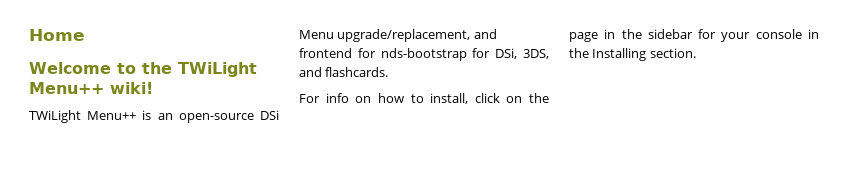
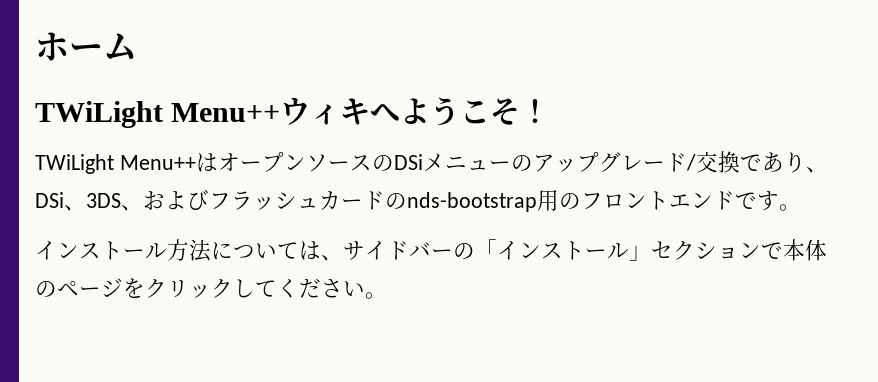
- Home
- Welcome to the TWiLight Menu++ wiki!
- TWiLight Menu++ is an open-source DSi Menu upgrade/replacement, and frontend for nds-bootstrap for DSi, 3DS, and flashcards.
- For info on how to install, click on the page in the sidebar for your console in the Installing section.
+ ホーム
+ TWiLight Menu++ウィキへようこそ！
+ TWiLight Menu++はオープンソースのDSiメニューのアップグレード/交換であり、DSi、3DS、およびフラッシュカードのnds-bootstrap用のフロントエンドです。
+ インストール方法については、サイドバーの「インストール」セクションで本体のページをクリックしてください。

